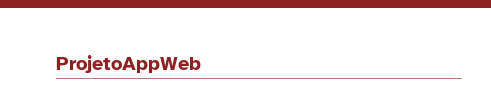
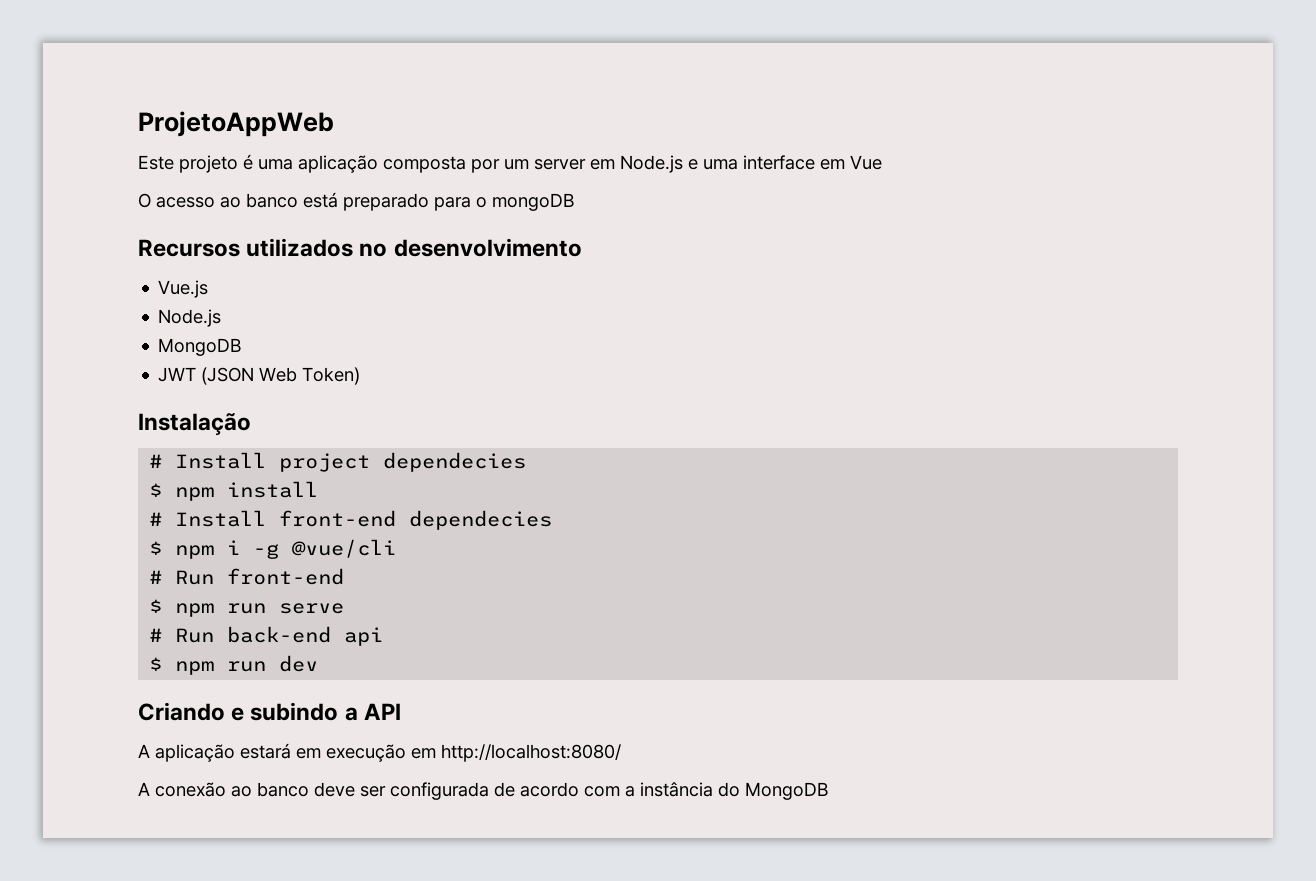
+ Este projeto é uma aplicação composta por um server em Node.js e uma interface em Vue
+ O acesso ao banco está preparado para o mongoDB
+ Recursos utilizados no desenvolvimento
+ Vue.js
+ Node.js
+ MongoDB
+ JWT (JSON Web Token)
+ Instalação
+ # Install project dependecies
+ $ npm install
+ # Install front-end dependecies
+ $ npm i -g @vue/cli
+ # Run front-end
+ $ npm run serve
+ # Run back-end api
+ $ npm run dev
+ Criando e subindo a API
+ A aplicação estará em execução em http://localhost:8080/
+ A conexão ao banco deve ser configurada de acordo com a instância do MongoDB

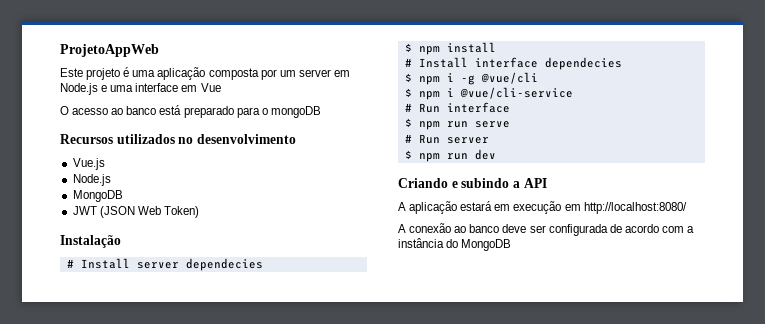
- # Install project dependecies
+ # Install server dependecies
- # Install front-end dependecies
+ # Install interface dependecies
- # Run front-end
+ $ npm i @vue/cli-service
+ # Run interface
- # Run back-end api
+ # Run server

